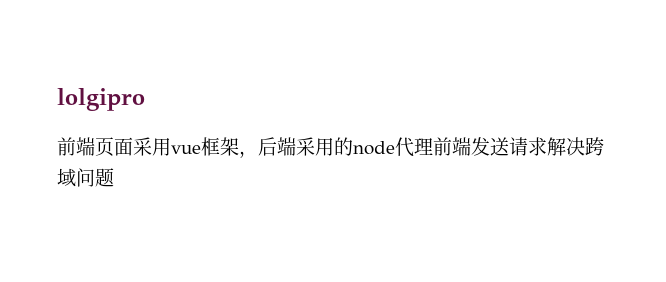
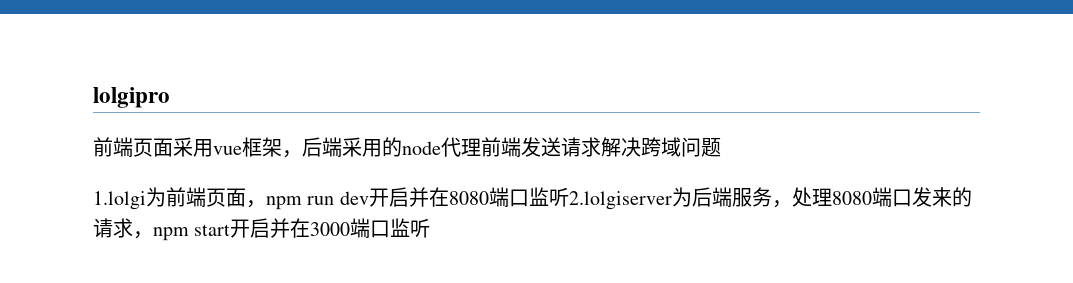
+ 1.lolgi为前端页面，npm run dev开启并在8080端口监听2.lolgiserver为后端服务，处理8080端口发来的请求，npm start开启并在3000端口监听

